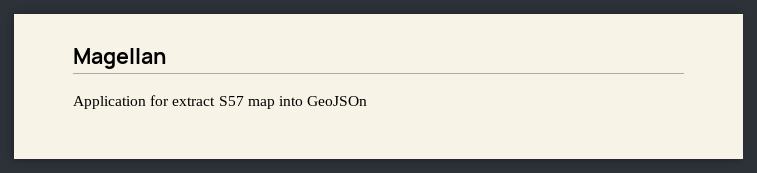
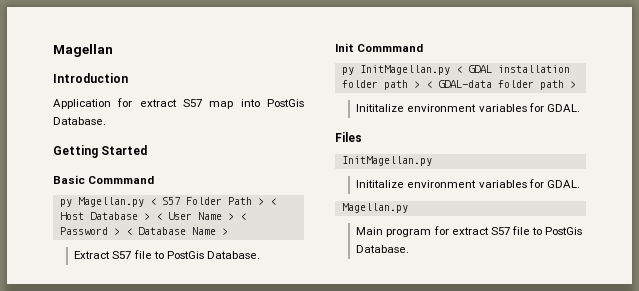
+ Introduction
- Application for extract S57 map into GeoJSOn
+ Application for extract S57 map into PostGis Database.
+ Getting Started
+ Basic Commmand
+ py Magellan.py < S57 Folder Path > < Host Database > < User Name > < Password > < Database Name >
+ Extract S57 file to PostGis Database.
+ Init Commmand
+ py InitMagellan.py < GDAL installation folder path > < GDAL-data folder path >
+ Inititalize environment variables for GDAL.
+ Files
+ InitMagellan.py
+ Inititalize environment variables for GDAL.
+ Magellan.py
+ Main program for extract S57 file to PostGis Database.

